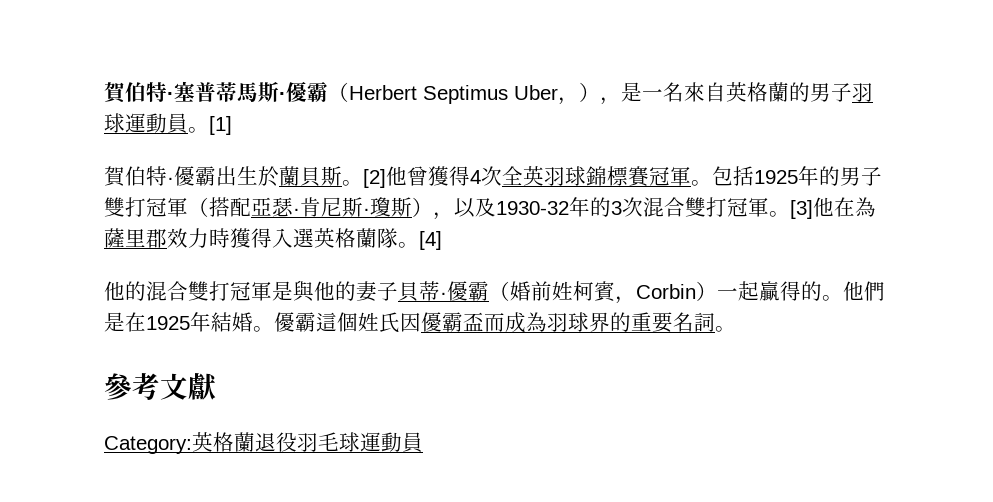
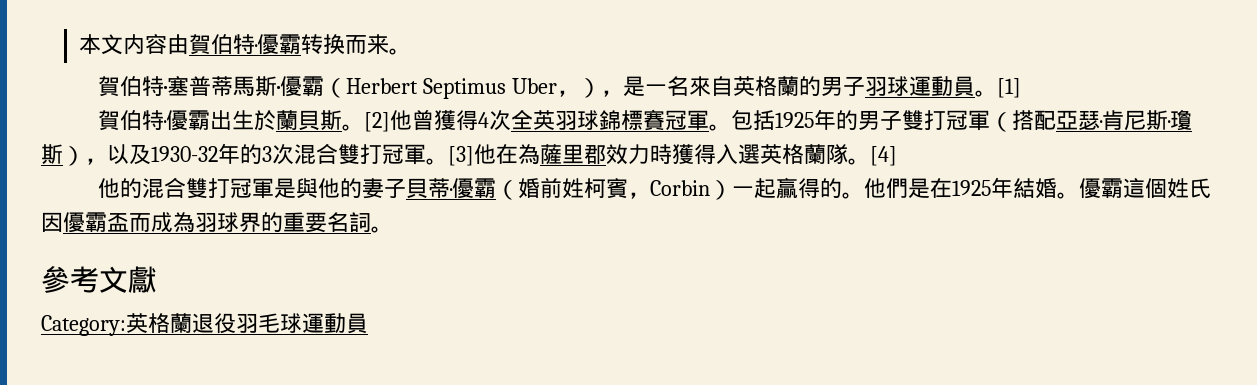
+ 本文内容由賀伯特·優霸转换而来。

